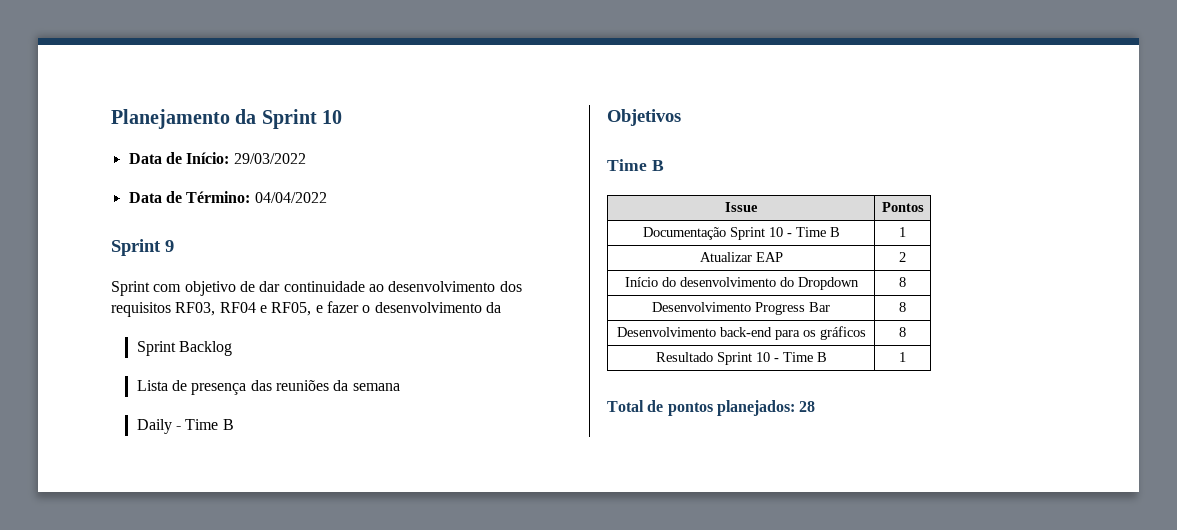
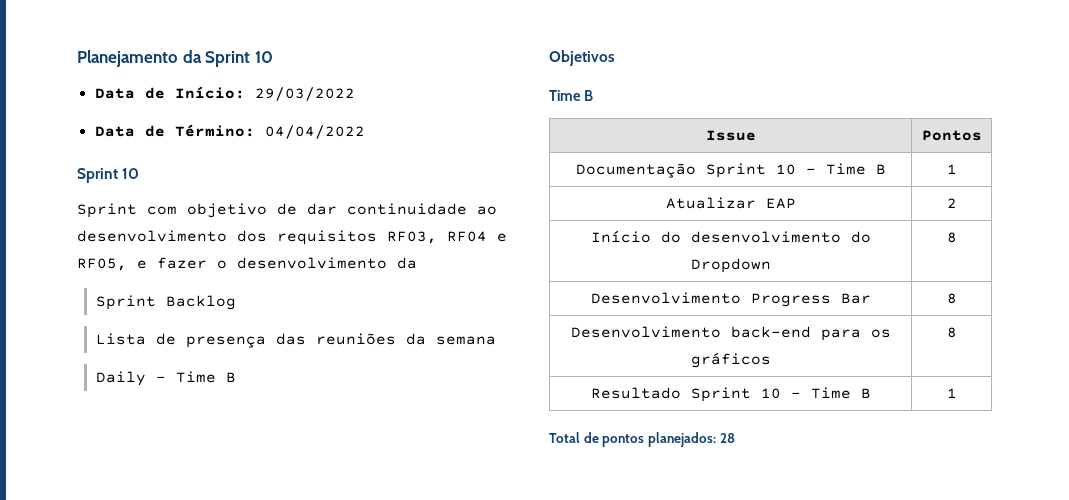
  Data de Término: 04/04/2022
- Sprint 9
+ Sprint 10

